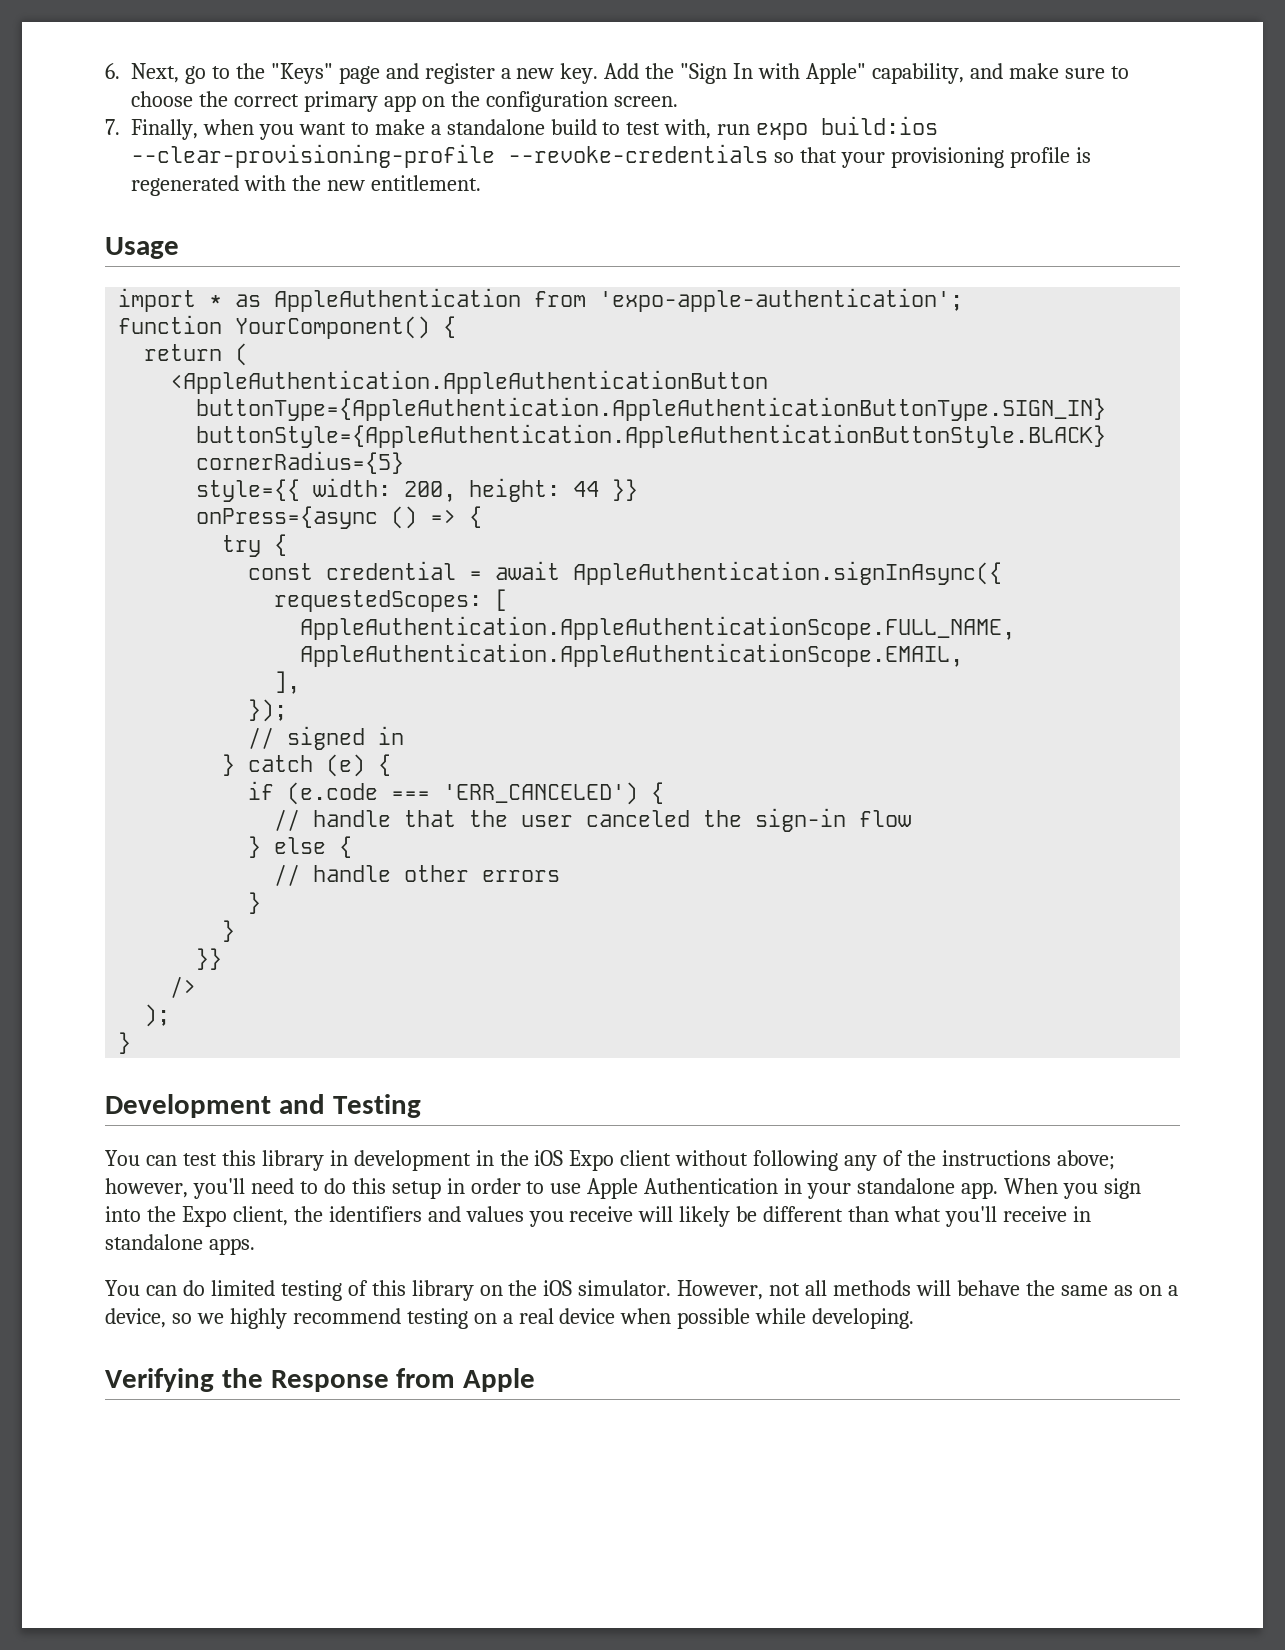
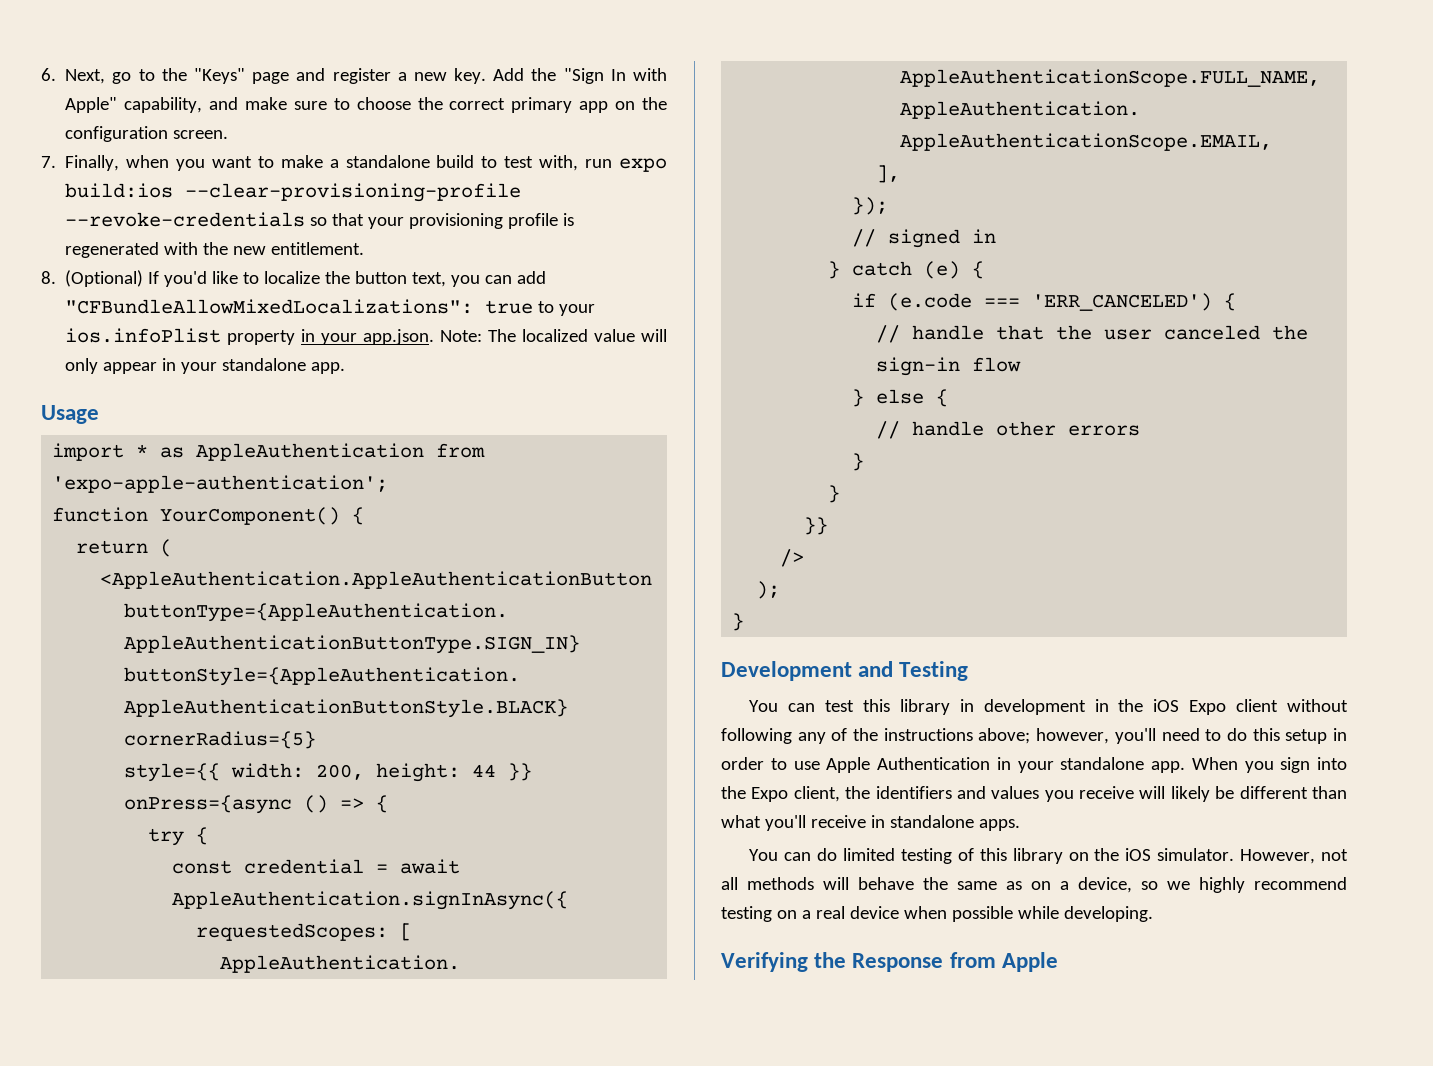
+ 8. (Optional) If you'd like to localize the button text, you can add "CFBundleAllowMixedLocalizations": true to your ios.infoPlist property in your app.json. Note: The localized value will only appear in your standalone app.

